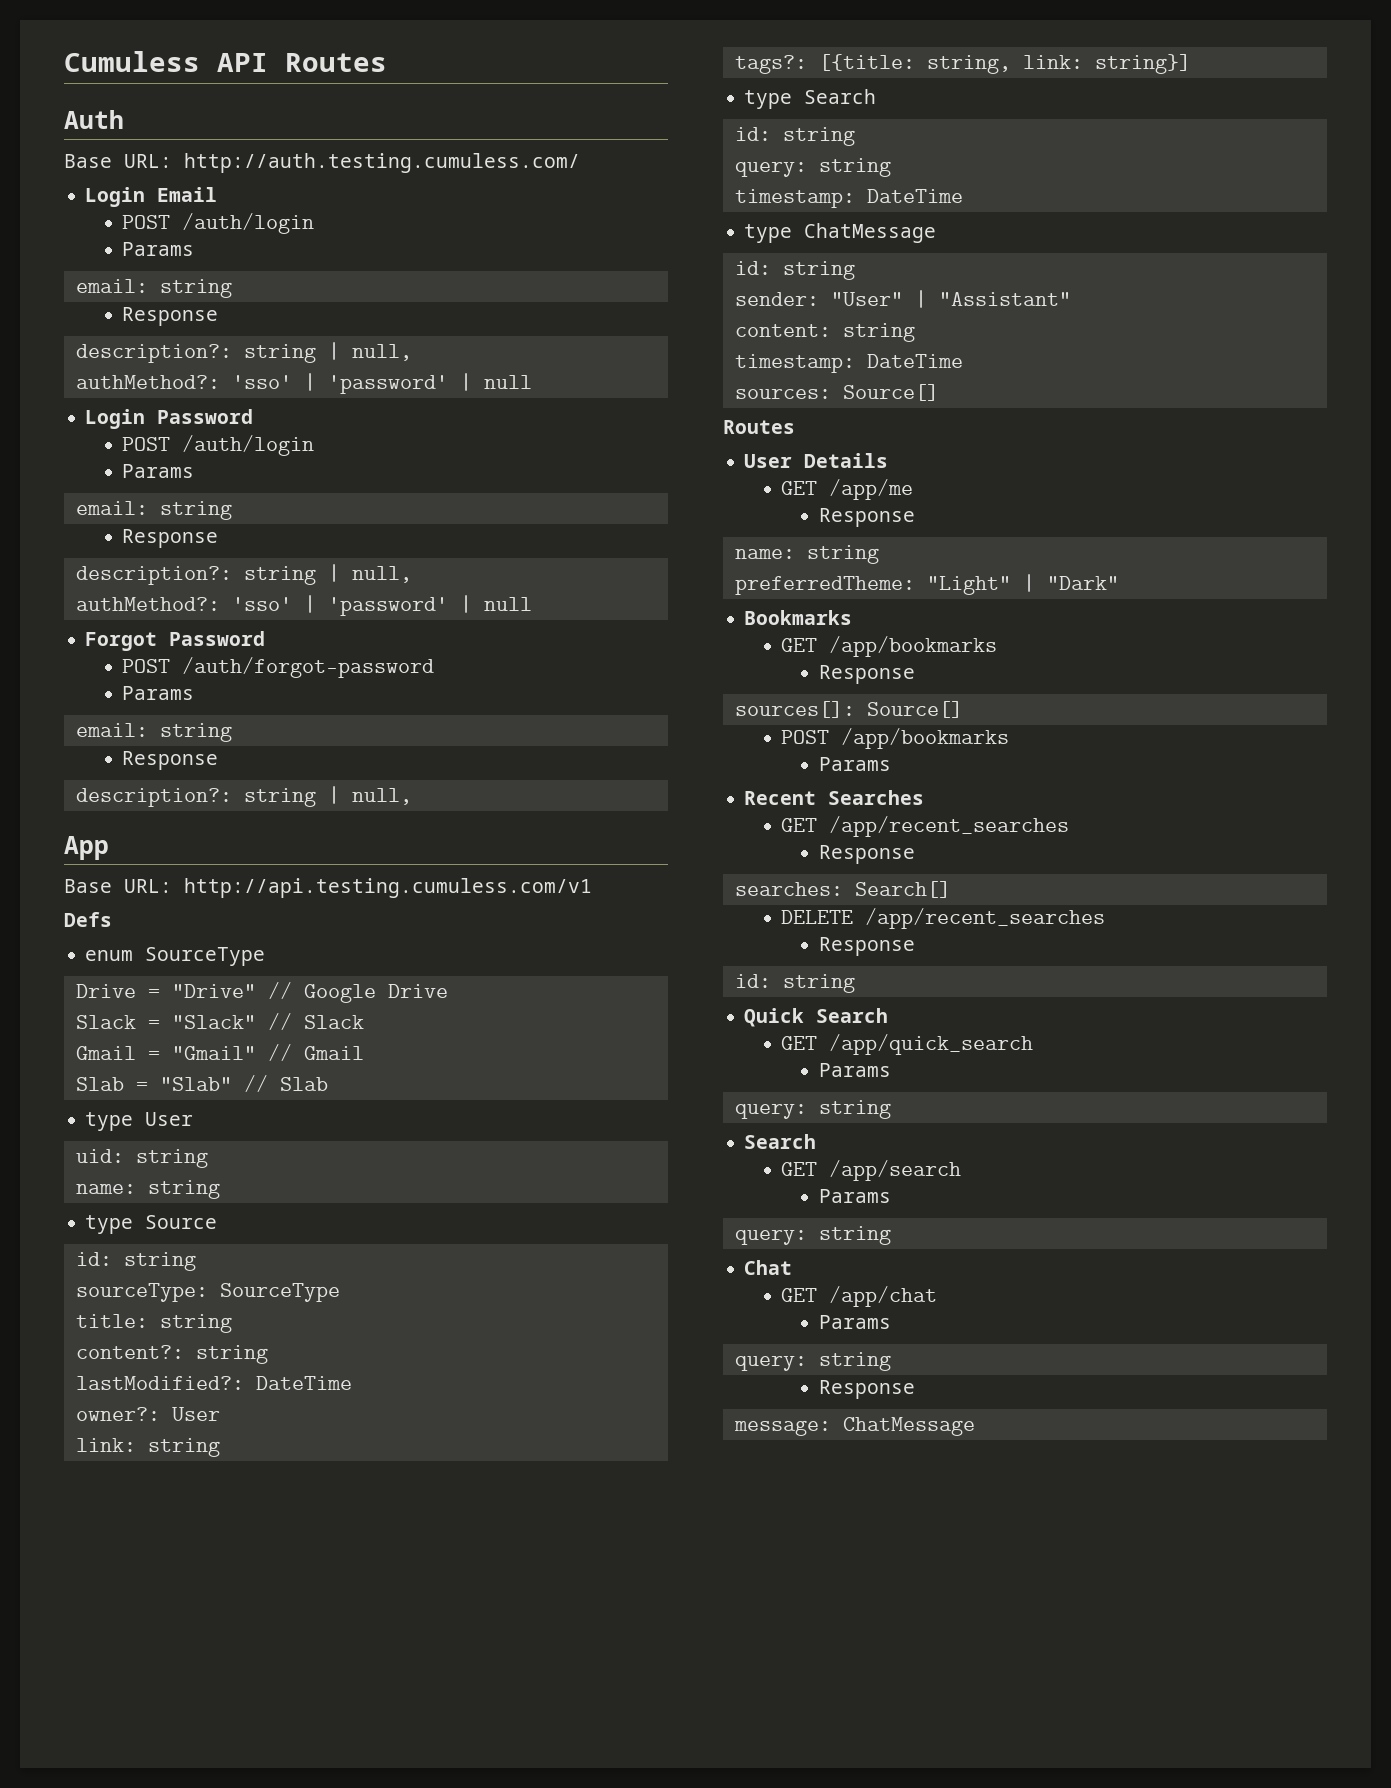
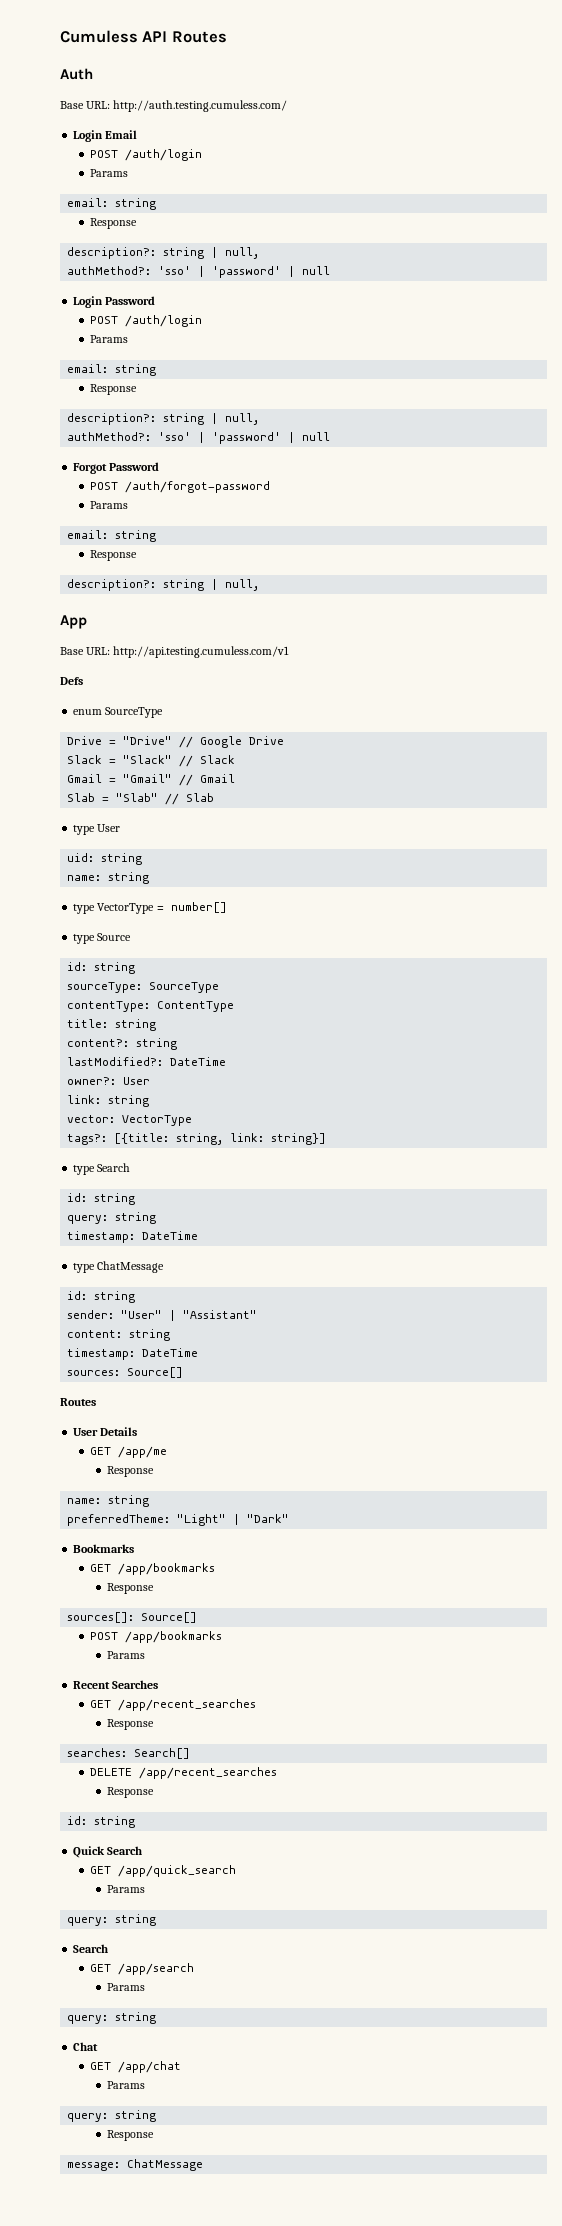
+ type VectorType = number[]
+ contentType: ContentType
+ vector: VectorType

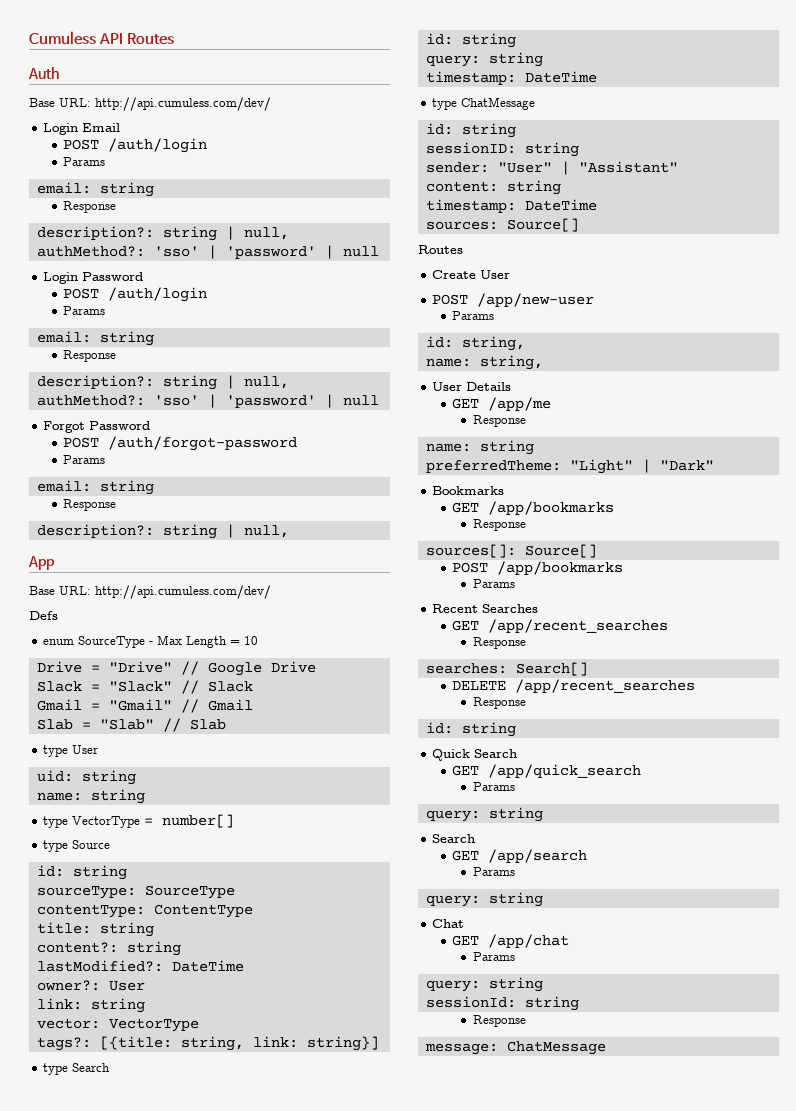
  Auth
- Base URL: http://auth.testing.cumuless.com/
+ Base URL: http://api.cumuless.com/dev/
  App
- Base URL: http://api.testing.cumuless.com/v1
+ Base URL: http://api.cumuless.com/dev/
- enum SourceType
+ enum SourceType - Max Length = 10
+ sessionID: string
+ Create User
+ POST /app/new-user
+ Params
+ id: string,
+ name: string,
+ sessionId: string

